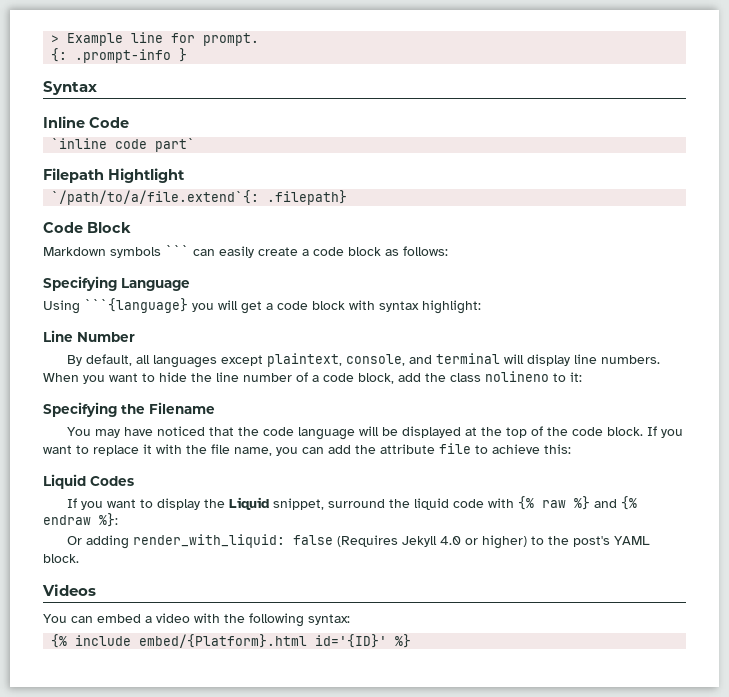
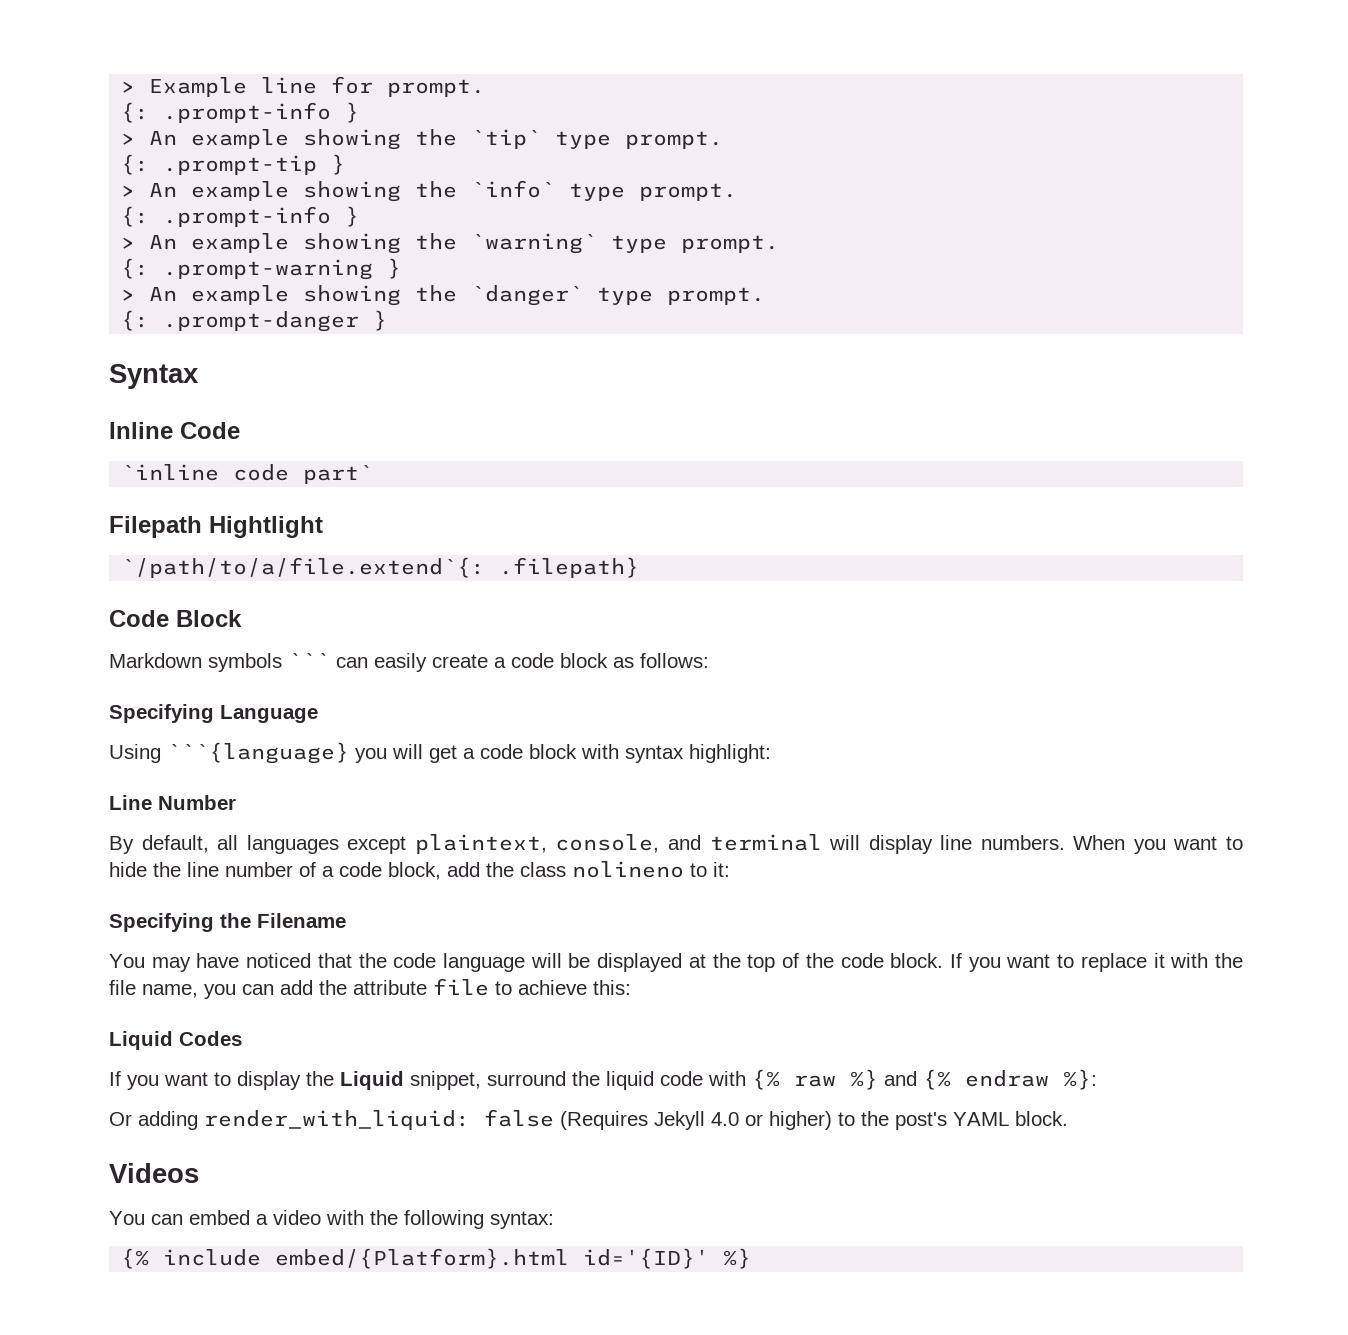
+ > An example showing the `tip` type prompt.
+ {: .prompt-tip }
+ > An example showing the `info` type prompt.
+ {: .prompt-info }
+ > An example showing the `warning` type prompt.
+ {: .prompt-warning }
+ > An example showing the `danger` type prompt.
+ {: .prompt-danger }

